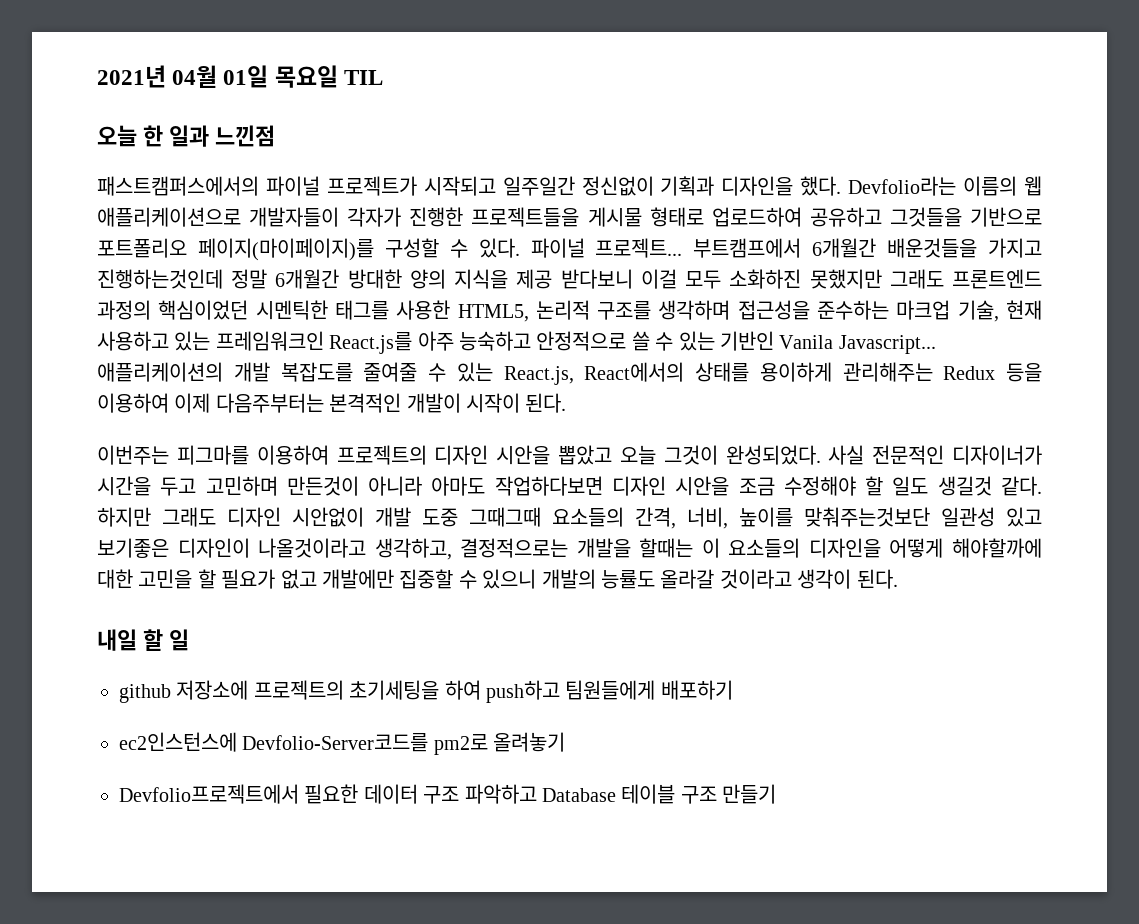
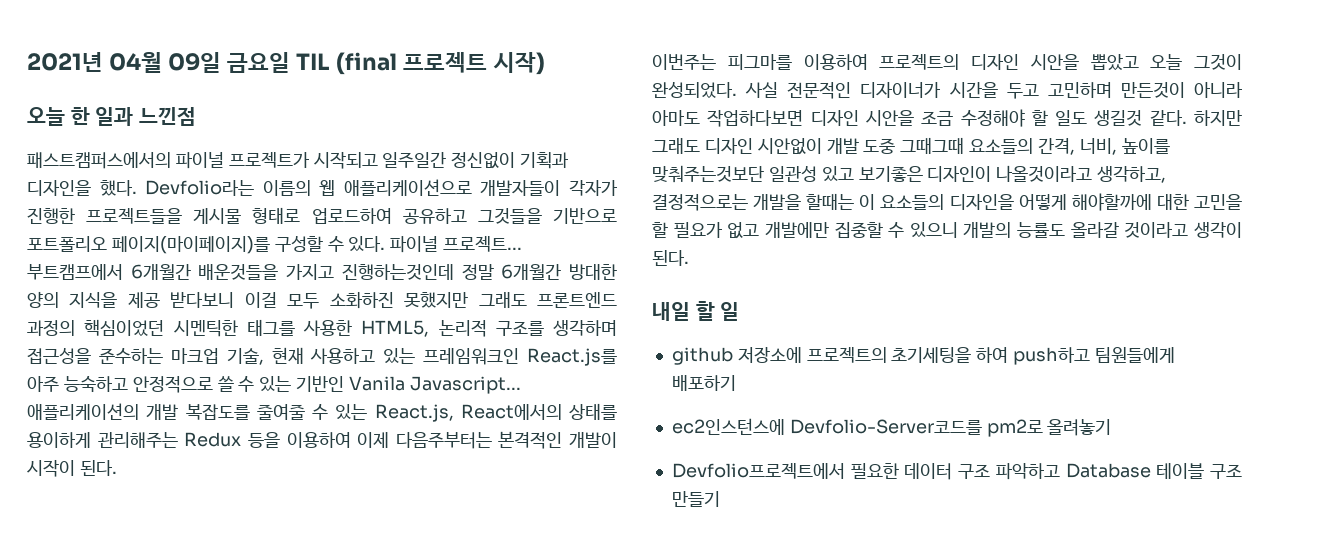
- 2021년 04월 01일 목요일 TIL
+ 2021년 04월 09일 금요일 TIL (final 프로젝트 시작)

